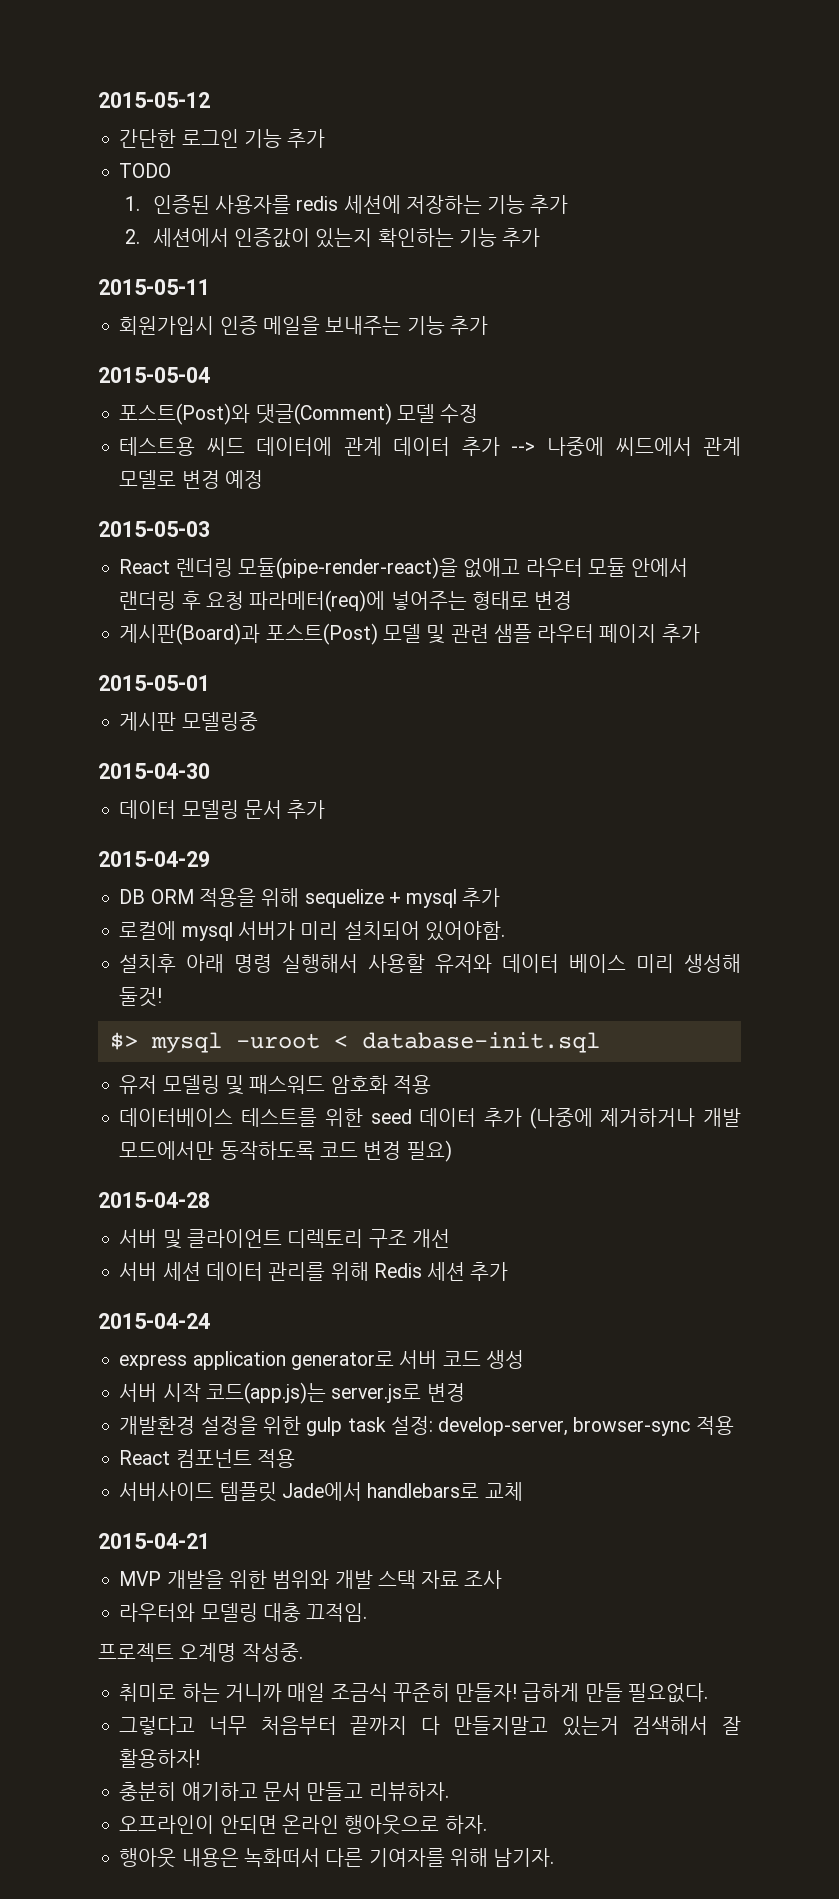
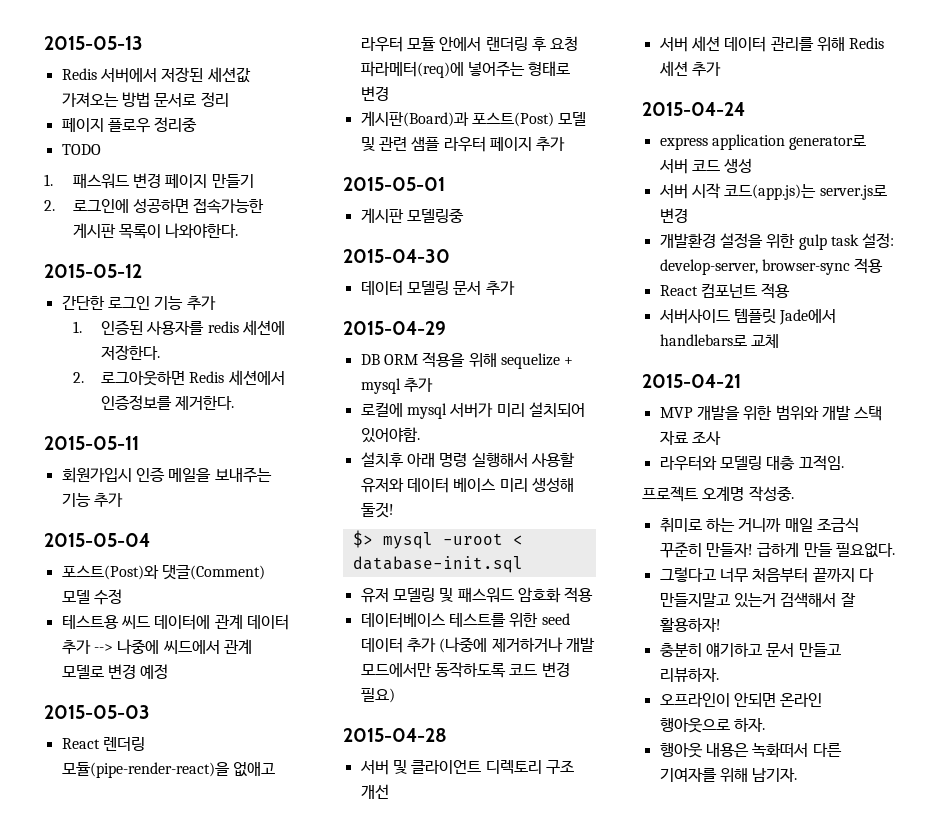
+ 2015-05-13
+ Redis 서버에서 저장된 세션값 가져오는 방법 문서로 정리
+ 페이지 플로우 정리중
+ TODO
+ 1. 패스워드 변경 페이지 만들기
+ 2. 로그인에 성공하면 접속가능한 게시판 목록이 나와야한다.
- TODO
- 1. 인증된 사용자를 redis 세션에 저장하는 기능 추가
- 2. 세션에서 인증값이 있는지 확인하는 기능 추가
+ 1. 인증된 사용자를 redis 세션에 저장한다.
+ 2. 로그아웃하면 Redis 세션에서 인증정보를 제거한다.

